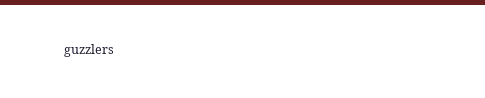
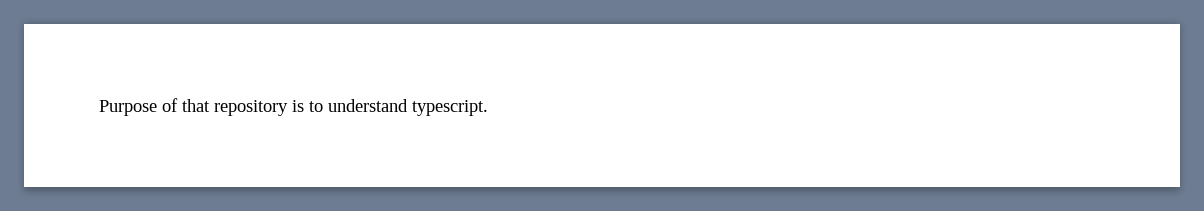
- guzzlers
+ Purpose of that repository is to understand typescript.

